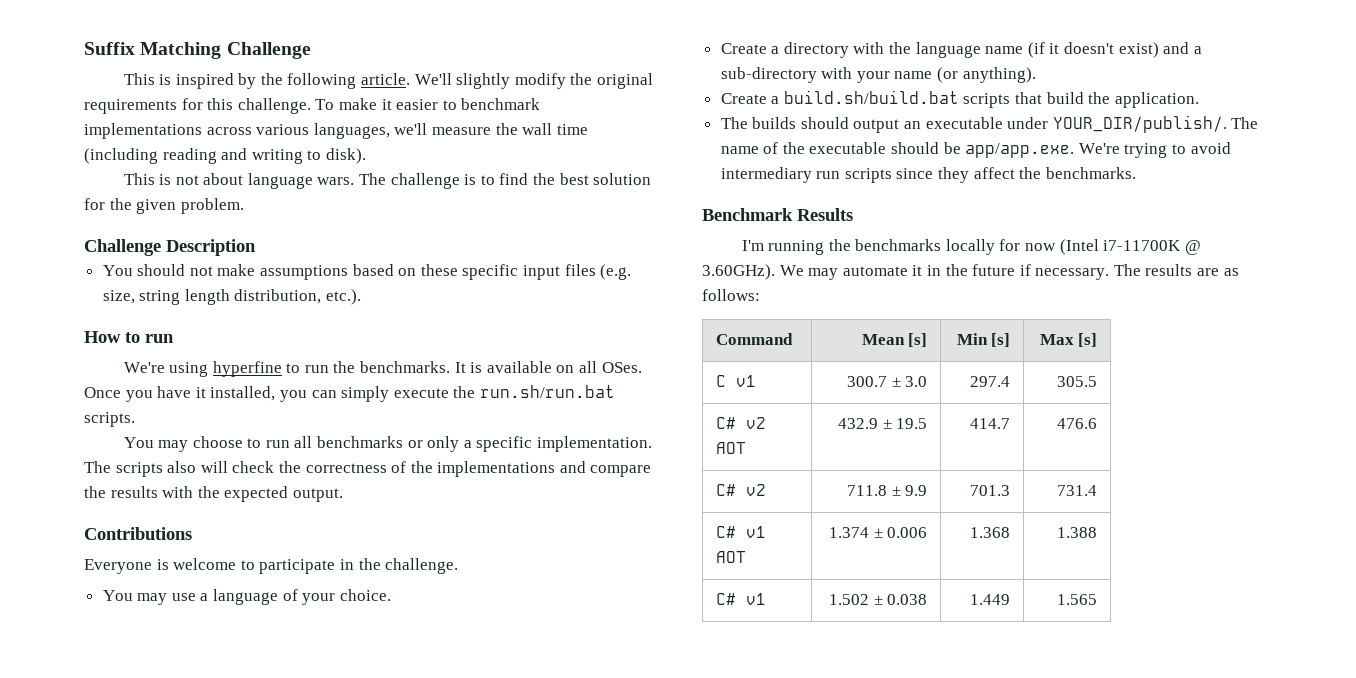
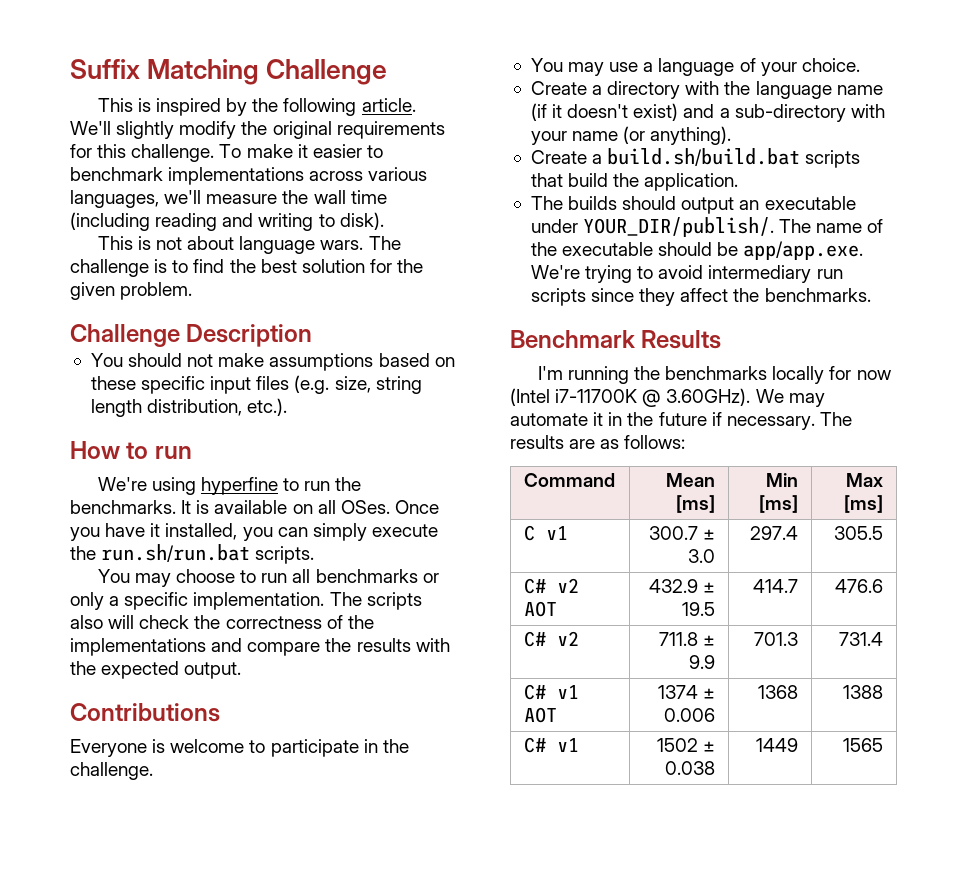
- Command | Mean [s] | Min [s] | Max [s]
+ Command | Mean [ms] | Min [ms] | Max [ms]
- C# v1 AOT | 1.374 ± 0.006 | 1.368 | 1.388
+ C# v1 AOT | 1374 ± 0.006 | 1368 | 1388
- C# v1 | 1.502 ± 0.038 | 1.449 | 1.565
+ C# v1 | 1502 ± 0.038 | 1449 | 1565

